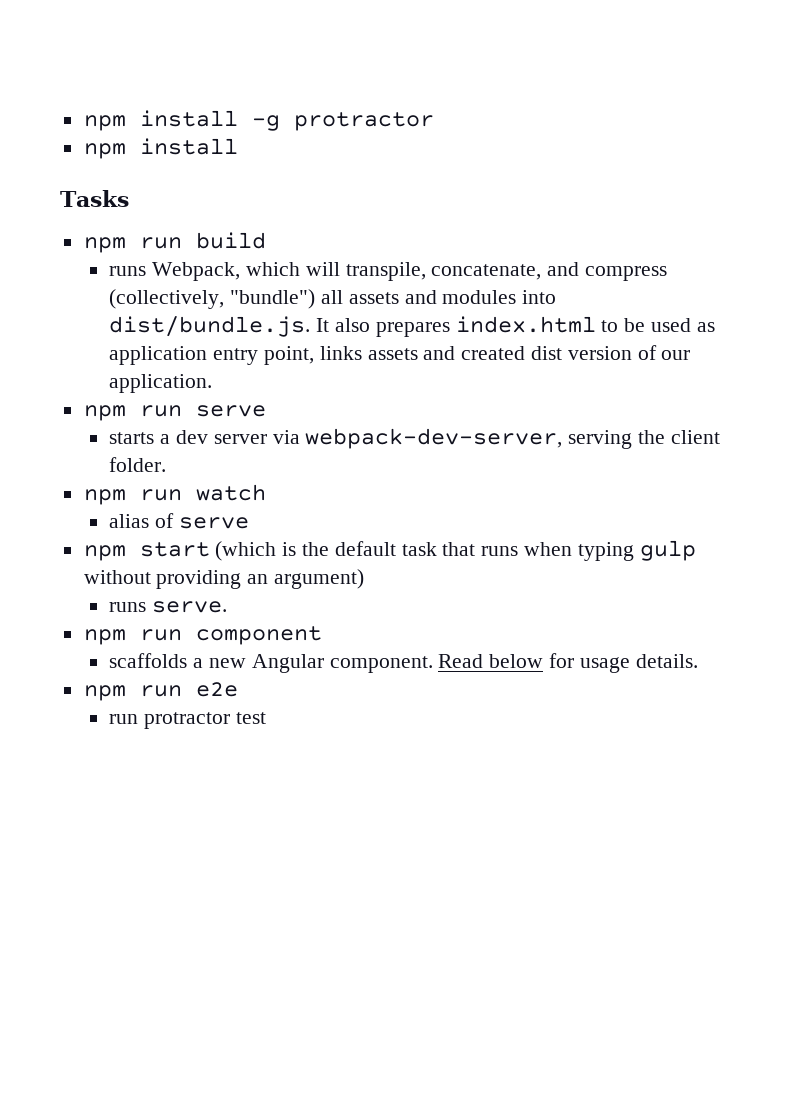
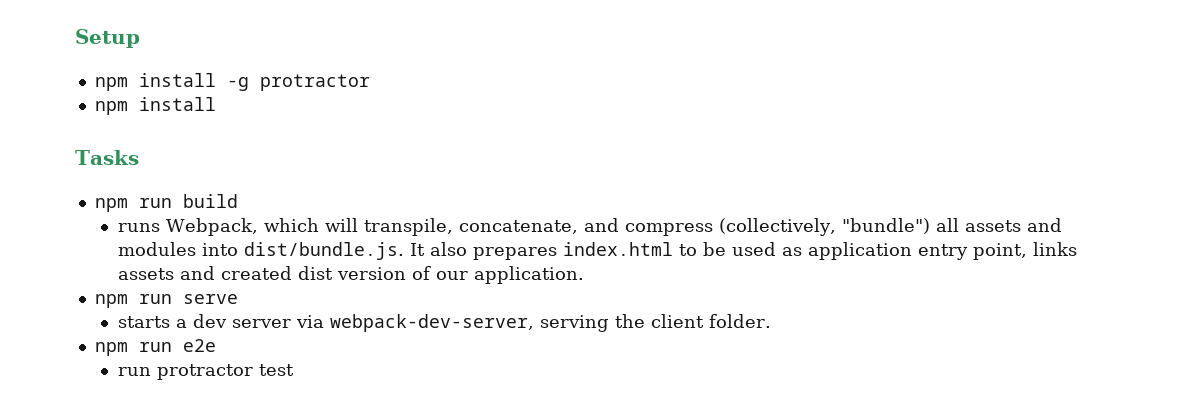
+ Setup
- npm run watch
- alias of serve
- npm start (which is the default task that runs when typing gulp without providing an argument)
- runs serve.
- npm run component
- scaffolds a new Angular component. Read below for usage details.

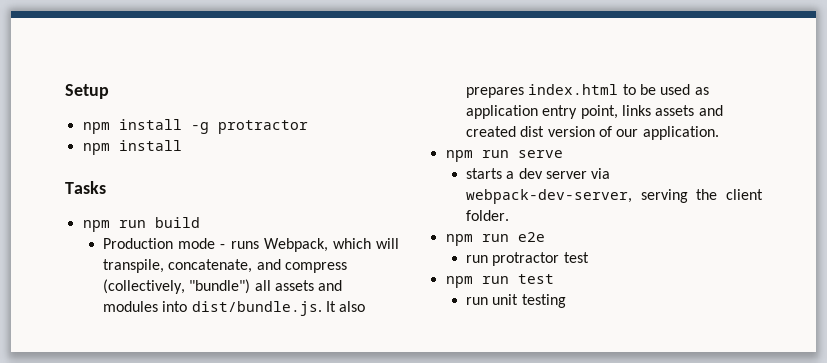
- runs Webpack, which will transpile, concatenate, and compress (collectively, "bundle") all assets and modules into dist/bundle.js. It also prepares index.html to be used as application entry point, links assets and created dist version of our application.
+ Production mode - runs Webpack, which will transpile, concatenate, and compress (collectively, "bundle") all assets and modules into dist/bundle.js. It also prepares index.html to be used as application entry point, links assets and created dist version of our application.
+ npm run test
+ run unit testing

